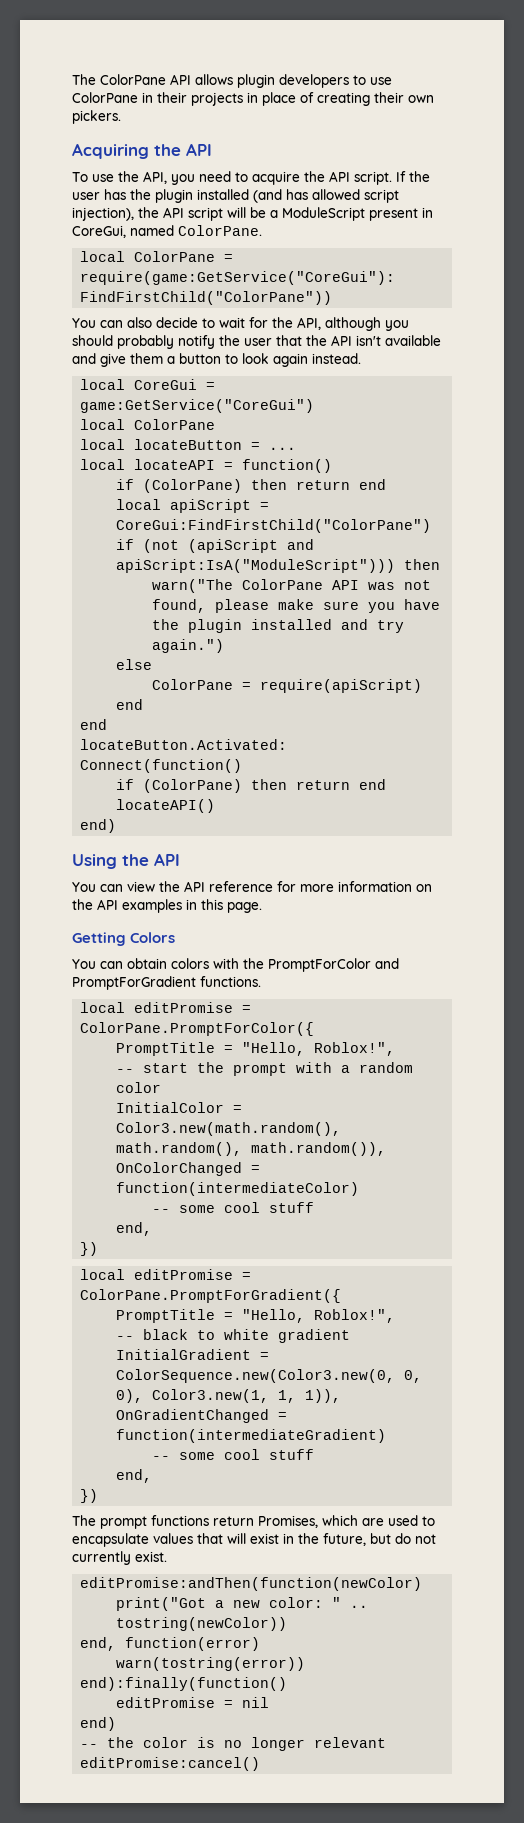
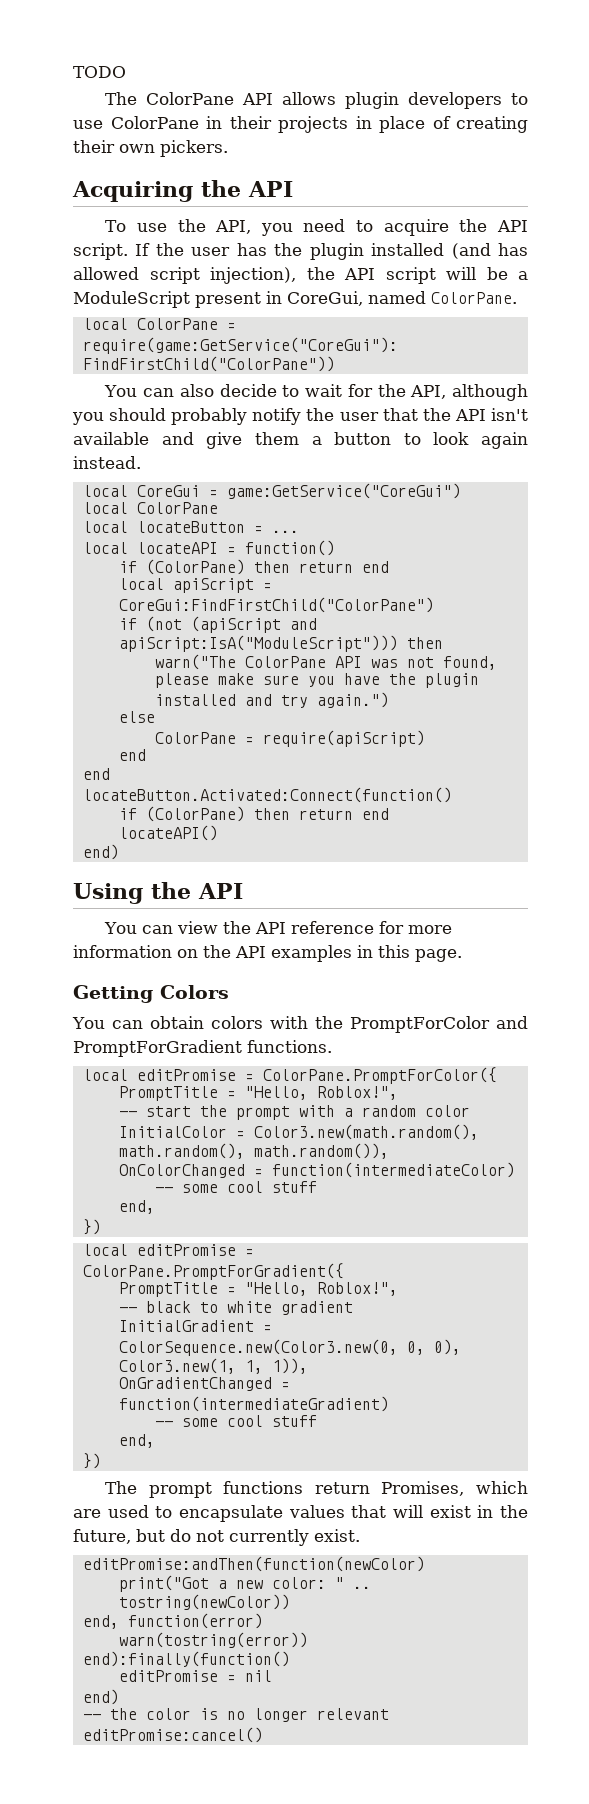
+ TODO

